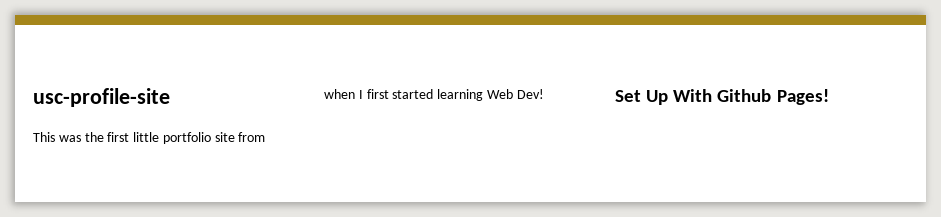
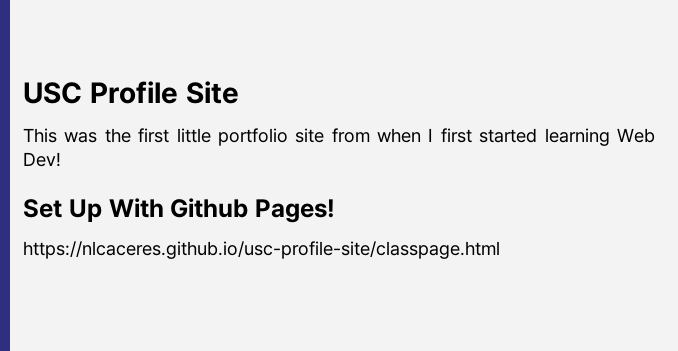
- usc-profile-site
+ USC Profile Site
+ https://nlcaceres.github.io/usc-profile-site/classpage.html

